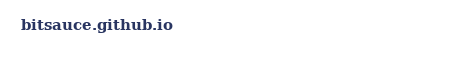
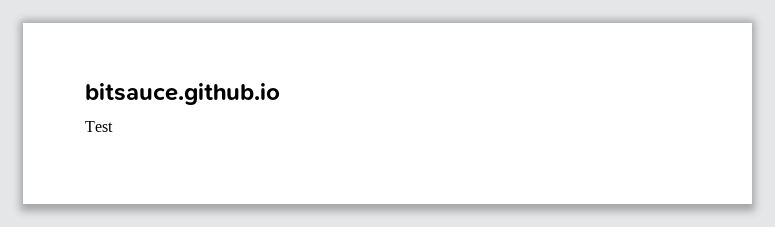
+ Test

